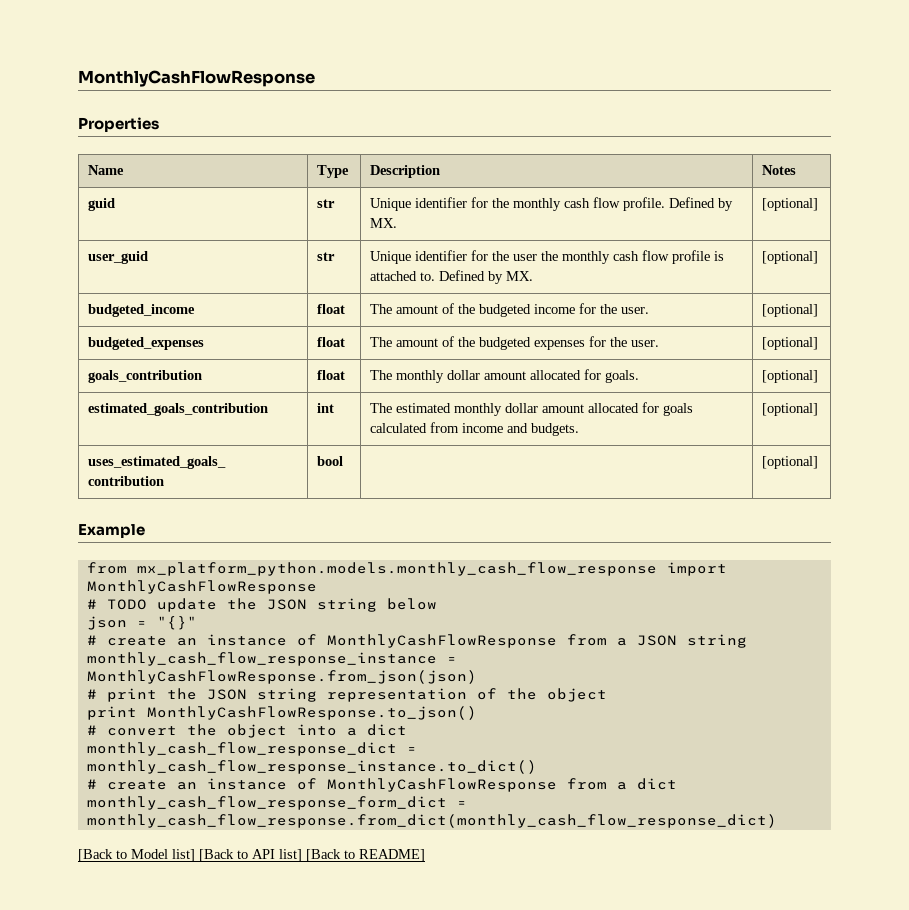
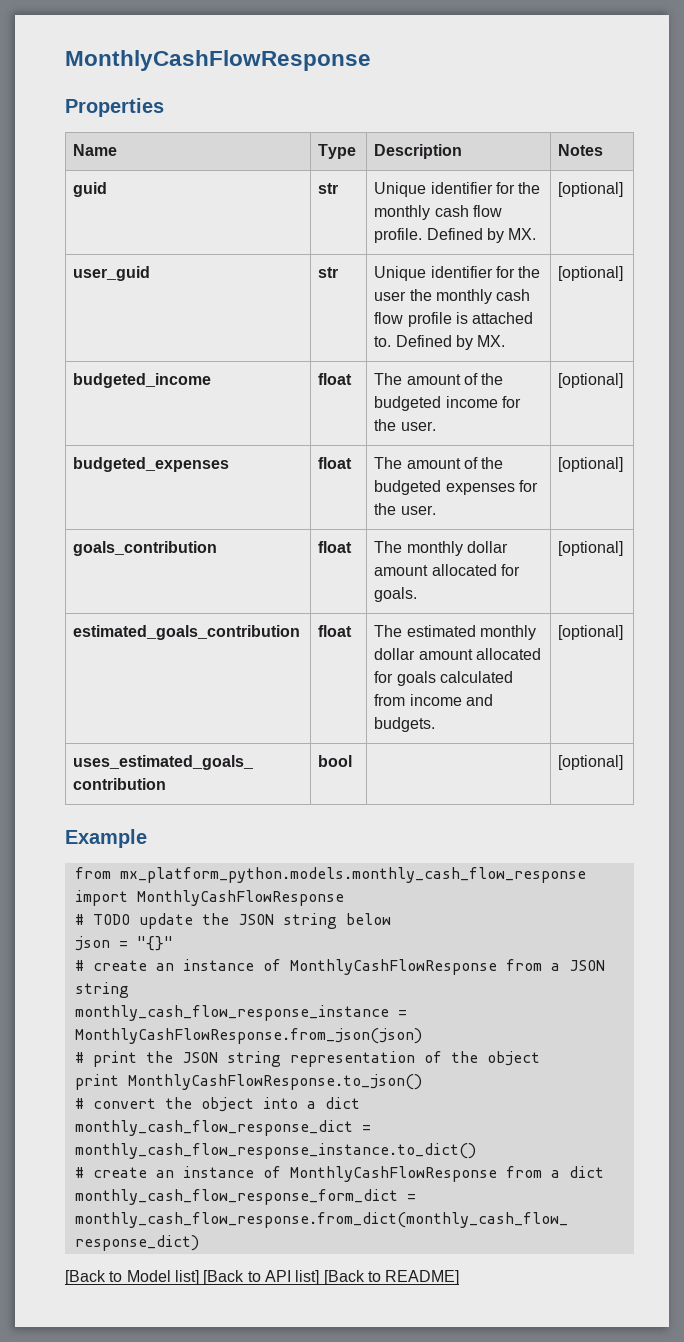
- estimated_goals_contribution | int | The estimated monthly dollar amount allocated for goals calculated from income and budgets. | [optional]
+ estimated_goals_contribution | float | The estimated monthly dollar amount allocated for goals calculated from income and budgets. | [optional]

